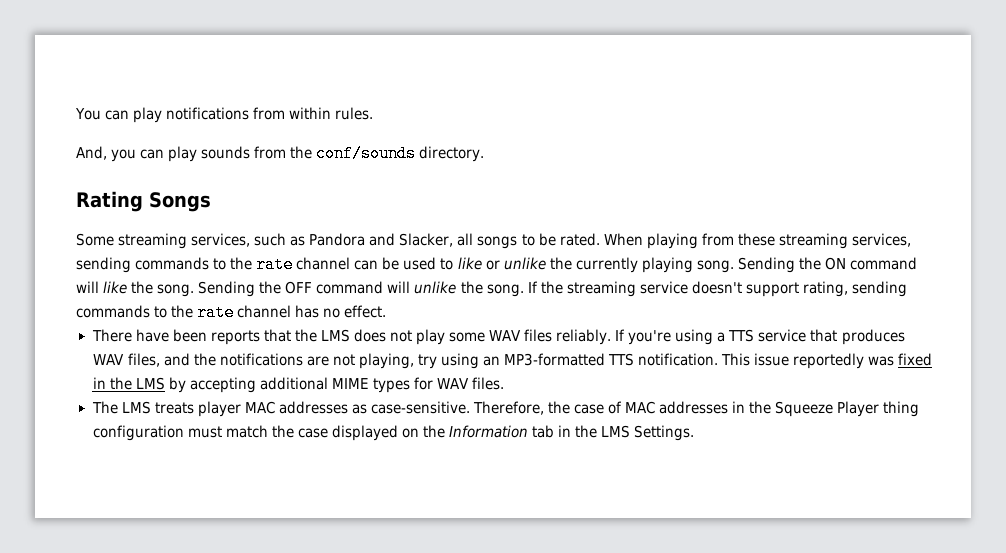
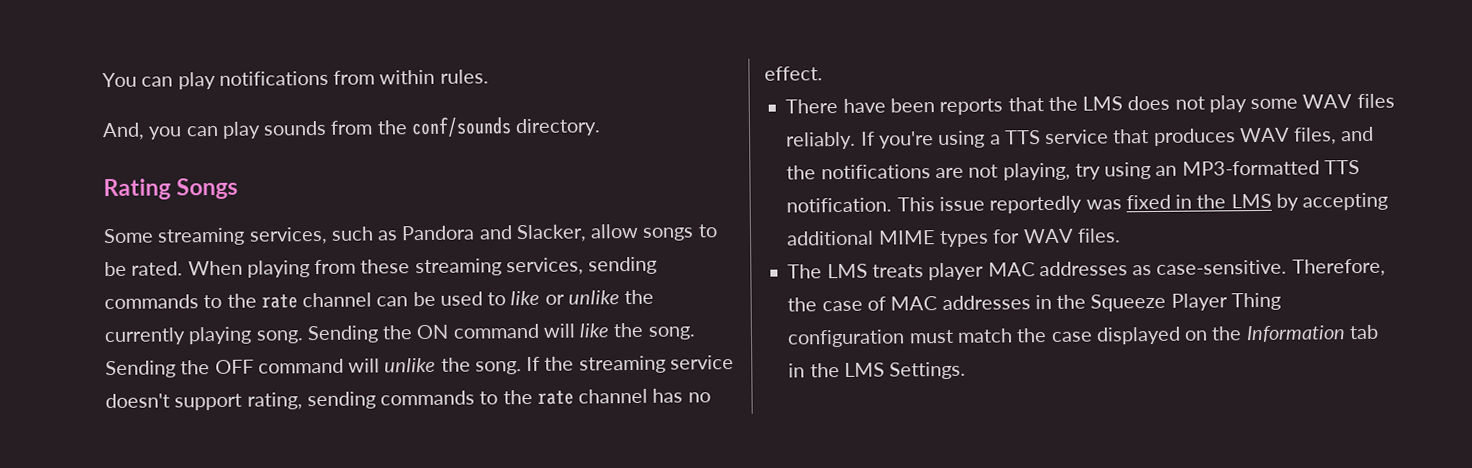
- Some streaming services, such as Pandora and Slacker, all songs to be rated.
+ Some streaming services, such as Pandora and Slacker, allow songs to be rated.
- Therefore, the case of MAC addresses in the Squeeze Player thing configuration must match the case displayed on the Information tab in the LMS Settings.
+ Therefore, the case of MAC addresses in the Squeeze Player Thing configuration must match the case displayed on the Information tab in the LMS Settings.

